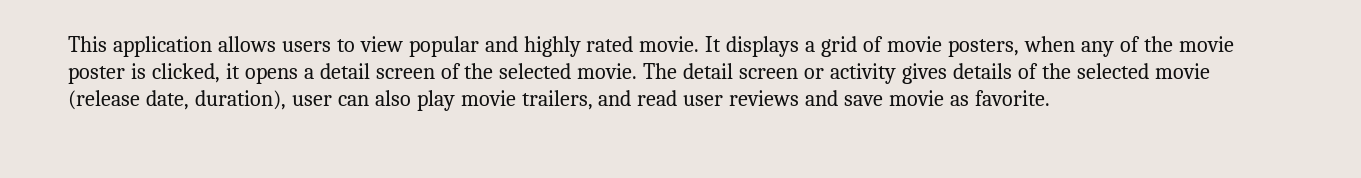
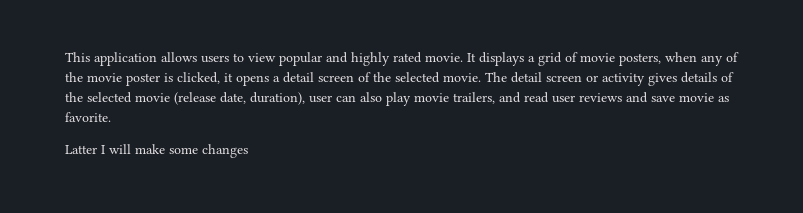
+ Latter I will make some changes

